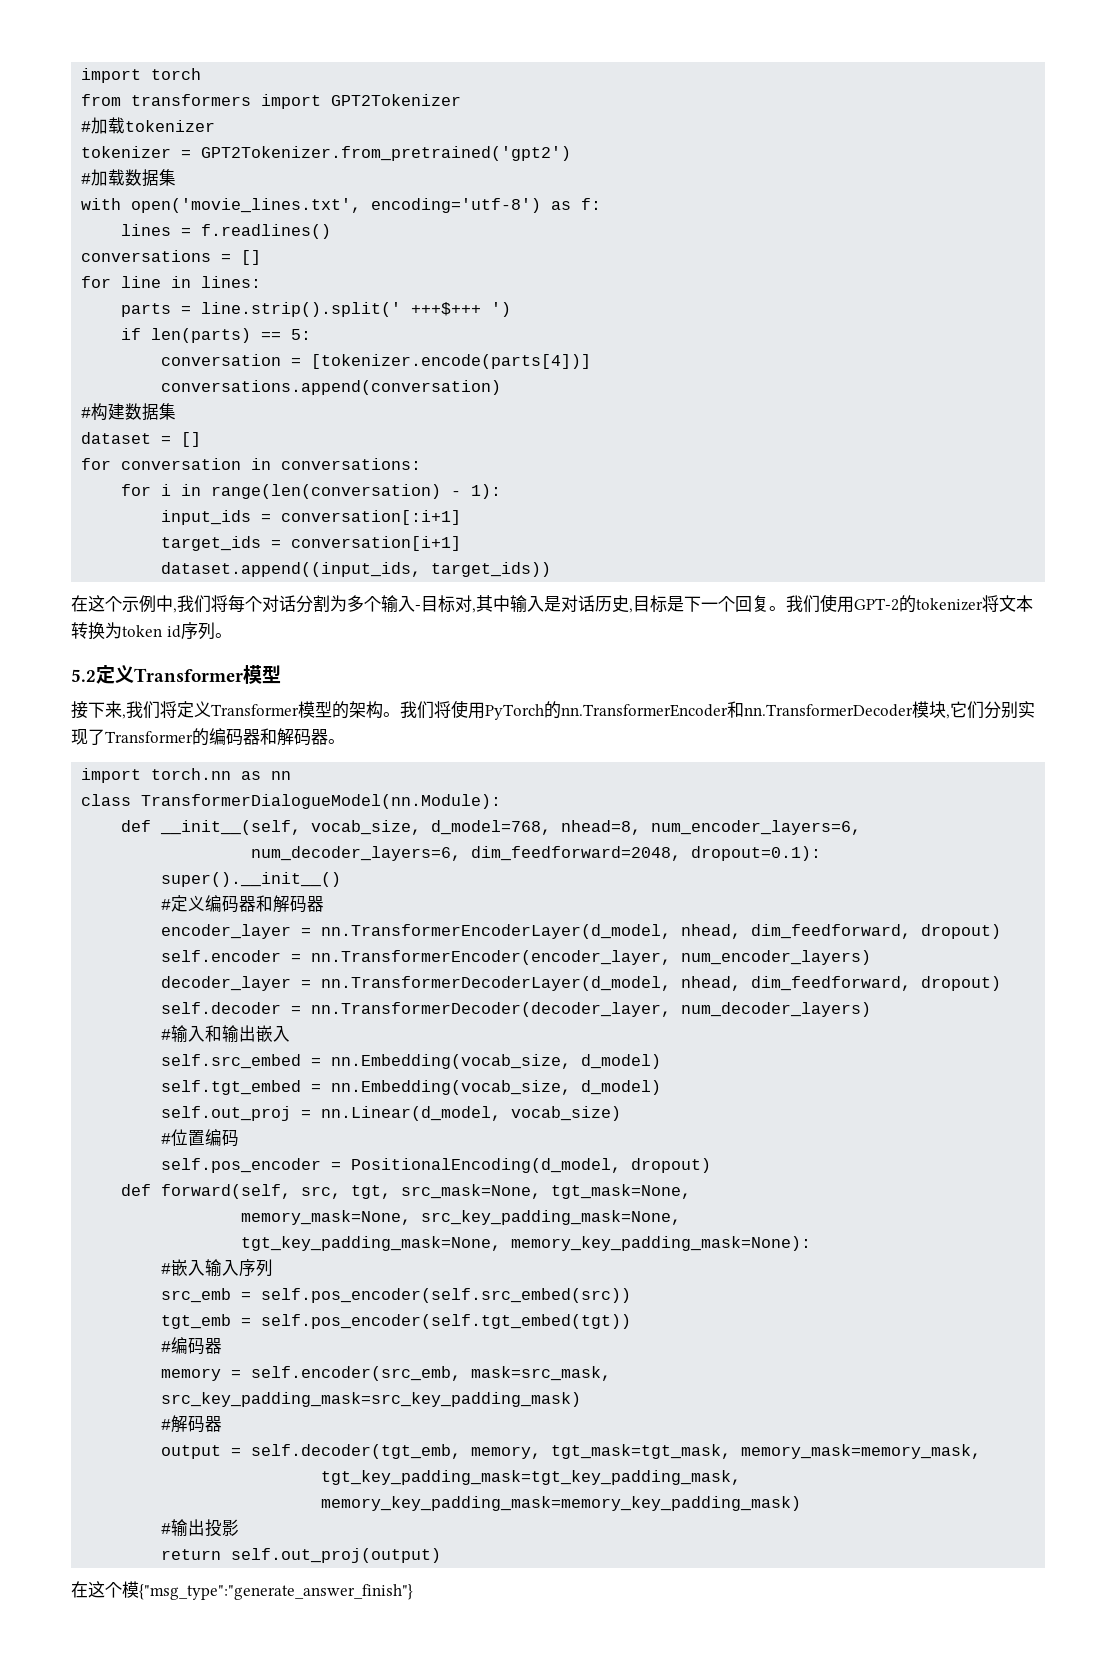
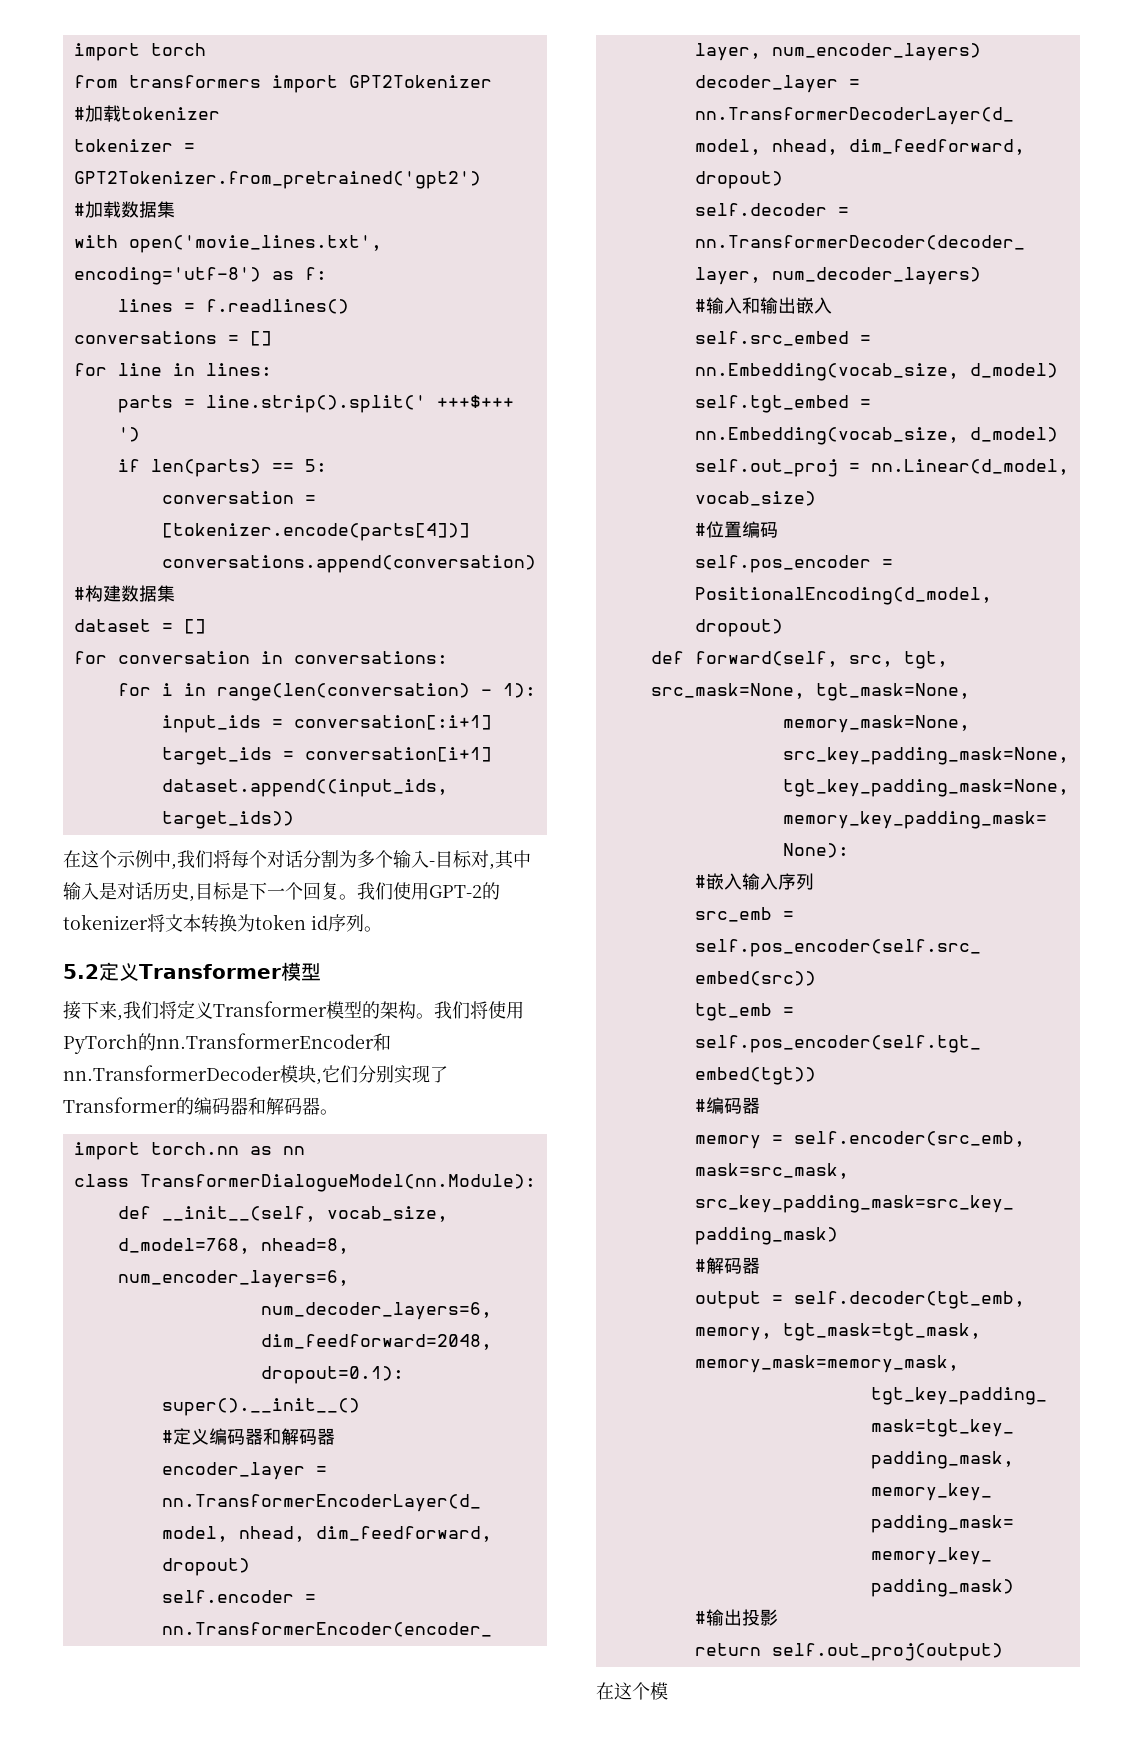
- 在这个模{"msg_type":"generate_answer_finish"}
+ 在这个模

